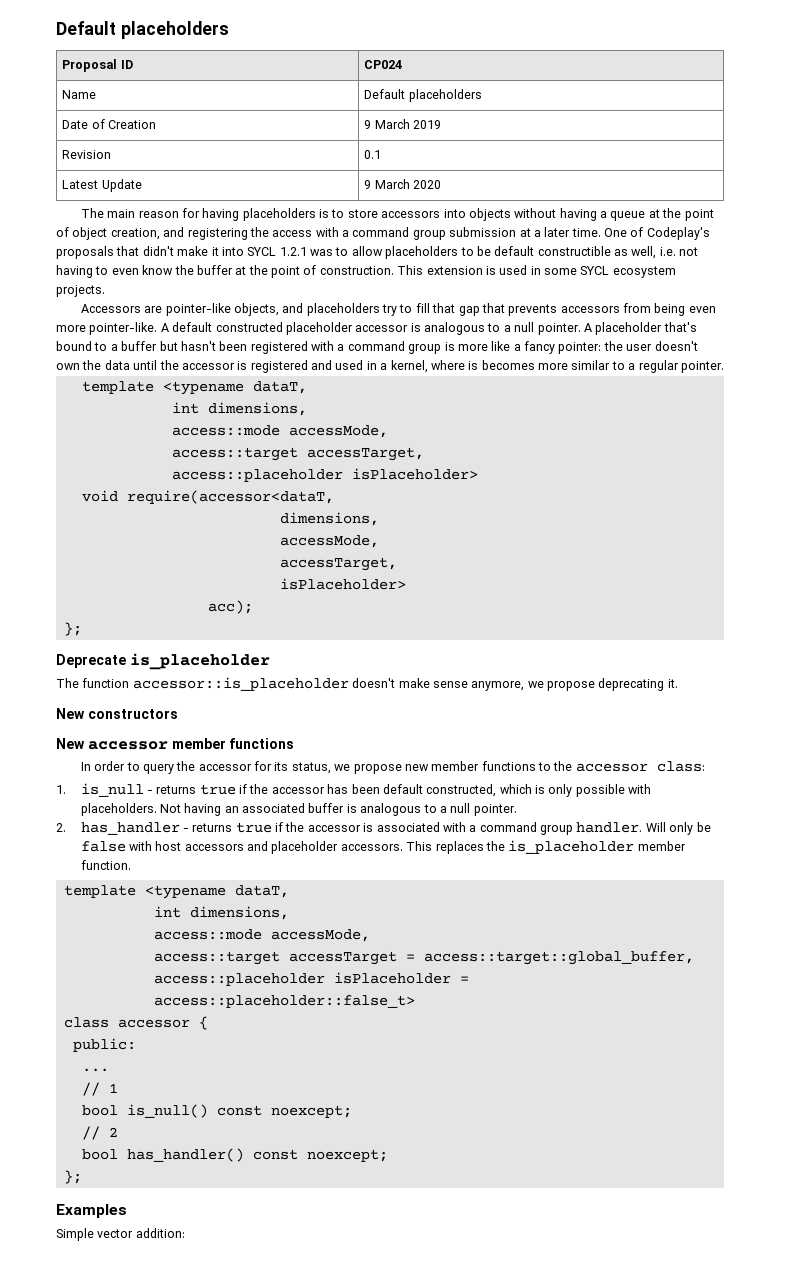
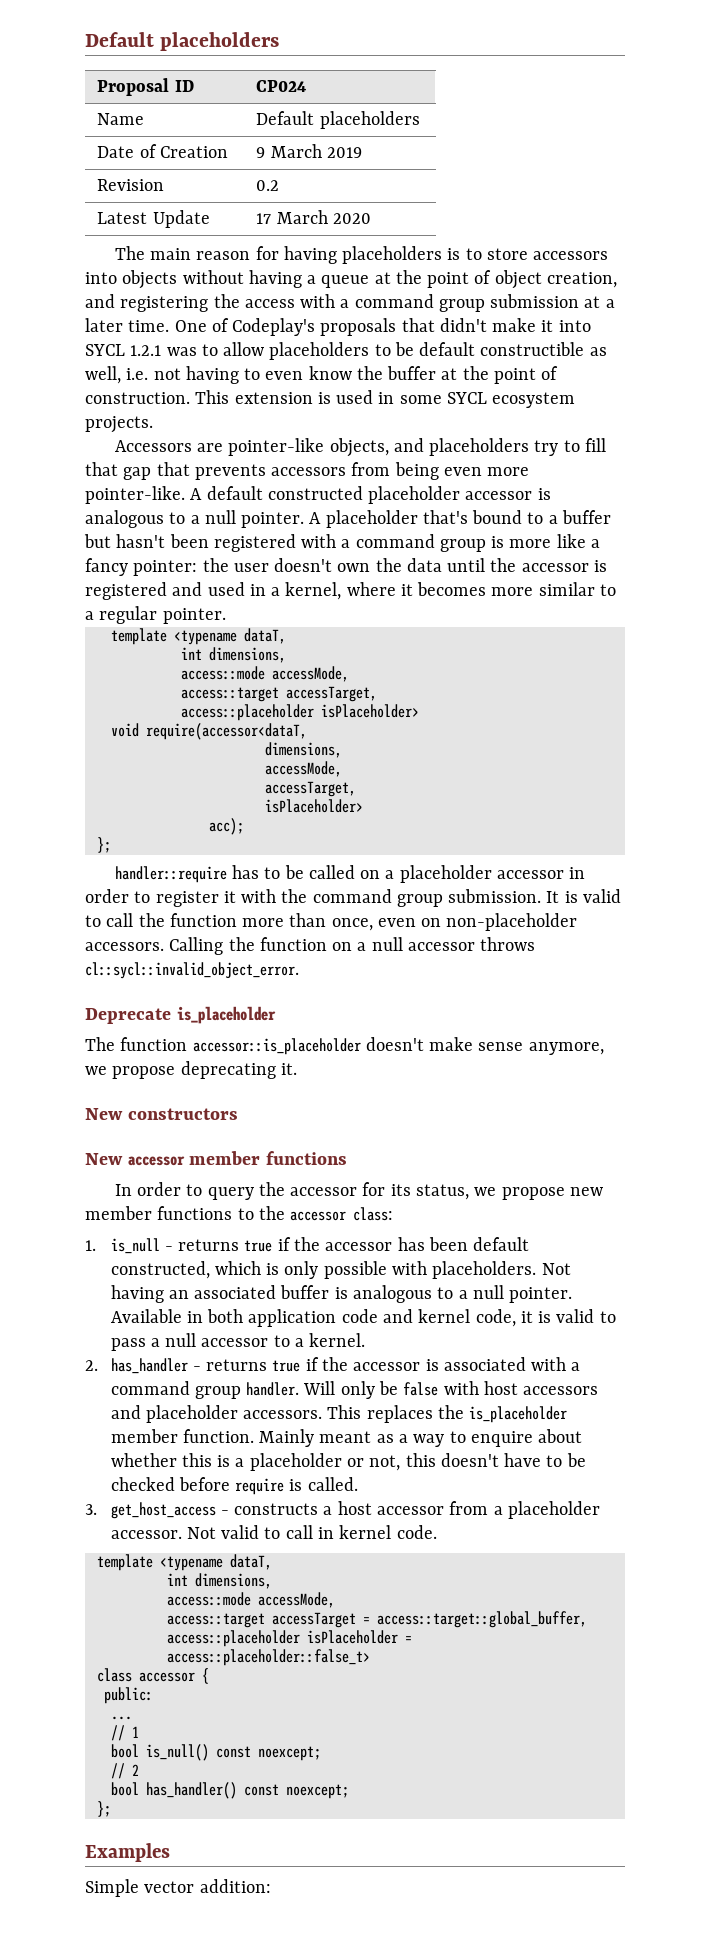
- Revision | 0.1
+ Revision | 0.2
- Latest Update | 9 March 2020
+ Latest Update | 17 March 2020
- A placeholder that's bound to a buffer but hasn't been registered with a command group is more like a fancy pointer: the user doesn't own the data until the accessor is registered and used in a kernel, where is becomes more similar to a regular pointer.
+ A placeholder that's bound to a buffer but hasn't been registered with a command group is more like a fancy pointer: the user doesn't own the data until the accessor is registered and used in a kernel, where it becomes more similar to a regular pointer.
+ handler::require has to be called on a placeholder accessor in order to register it with the command group submission. It is valid to call the function more than once, even on non-placeholder accessors. Calling the function on a null accessor throws cl::sycl::invalid_object_error.
+ Available in both application code and kernel code, it is valid to pass a null accessor to a kernel.
+ Mainly meant as a way to enquire about whether this is a placeholder or not, this doesn't have to be checked before require is called.
+ 3. get_host_access - constructs a host accessor from a placeholder accessor. Not valid to call in kernel code.

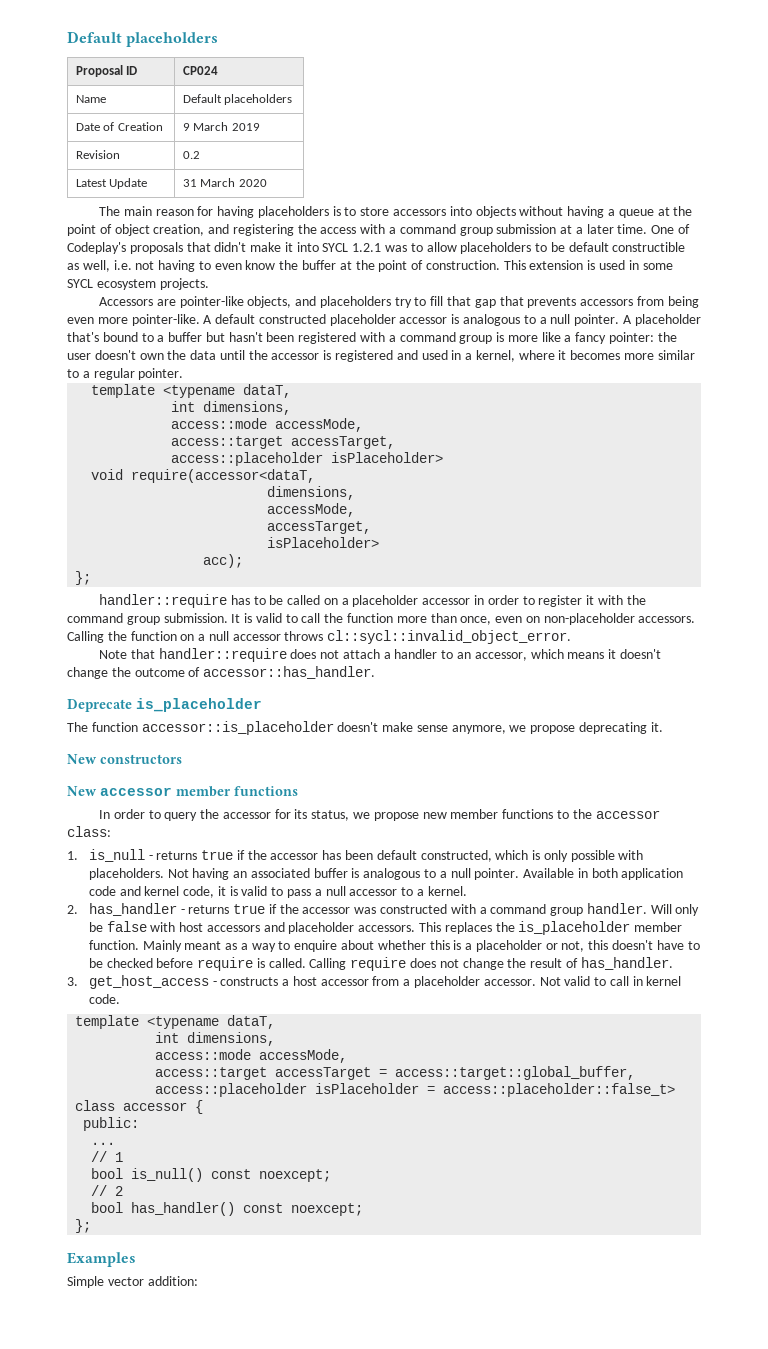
- Latest Update | 17 March 2020
+ Latest Update | 31 March 2020
+ Note that handler::require does not attach a handler to an accessor, which means it doesn't change the outcome of accessor::has_handler.
- 2. has_handler - returns true if the accessor is associated with a command group handler.
+ 2. has_handler - returns true if the accessor was constructed with a command group handler.
+ Calling require does not change the result of has_handler.

